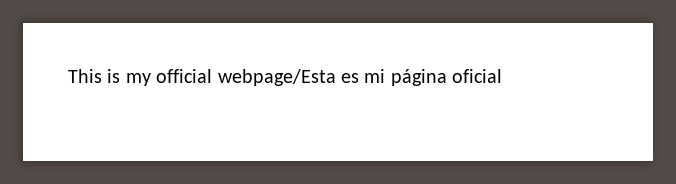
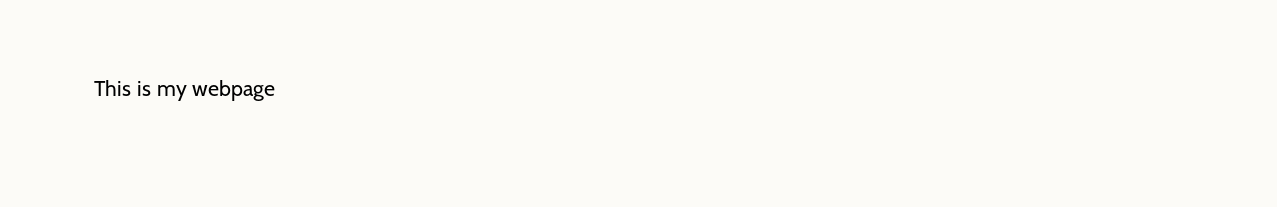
- This is my official webpage/Esta es mi página oficial
+ This is my webpage

